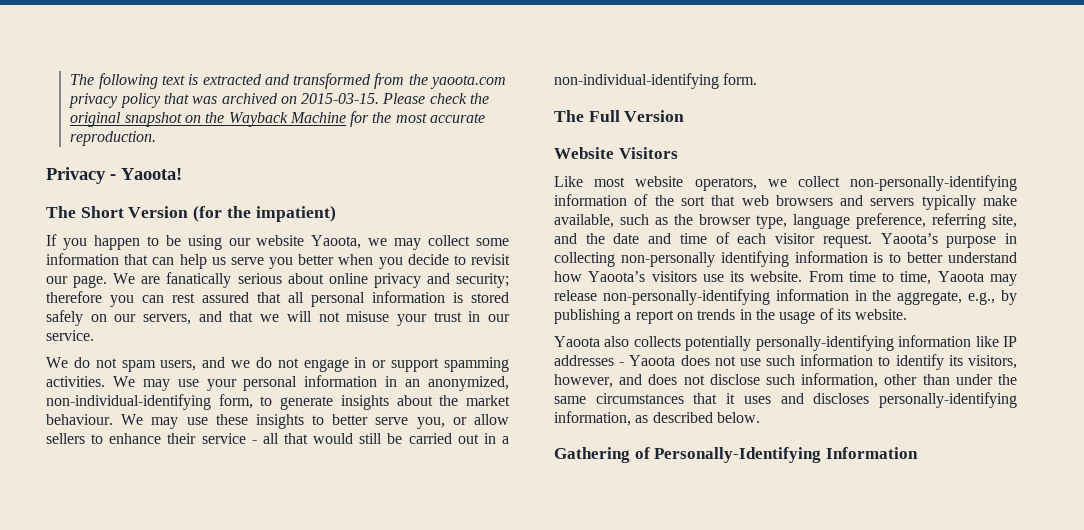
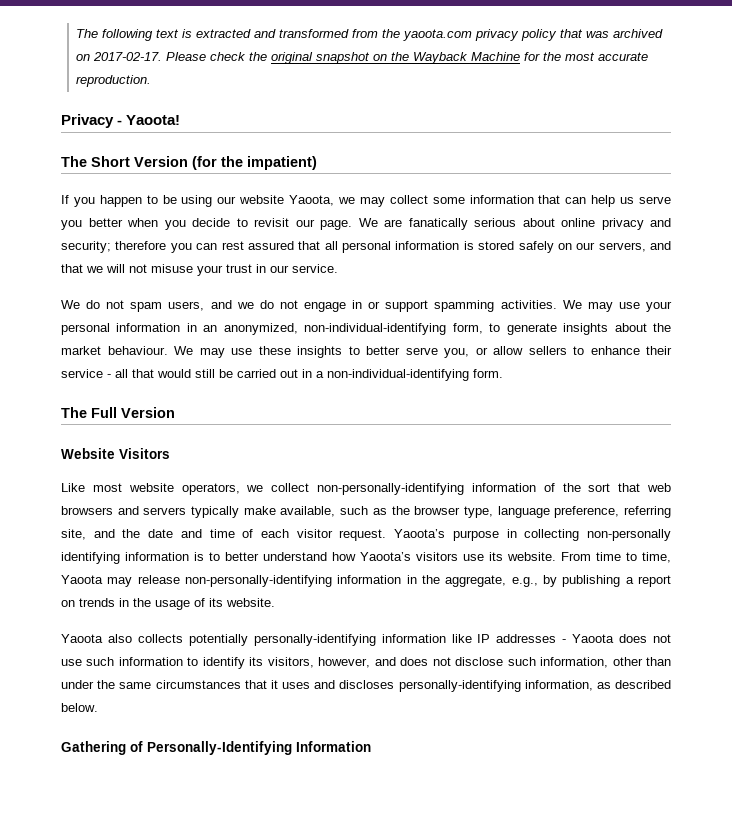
- The following text is extracted and transformed from the yaoota.com privacy policy that was archived on 2015-03-15.
+ The following text is extracted and transformed from the yaoota.com privacy policy that was archived on 2017-02-17.

